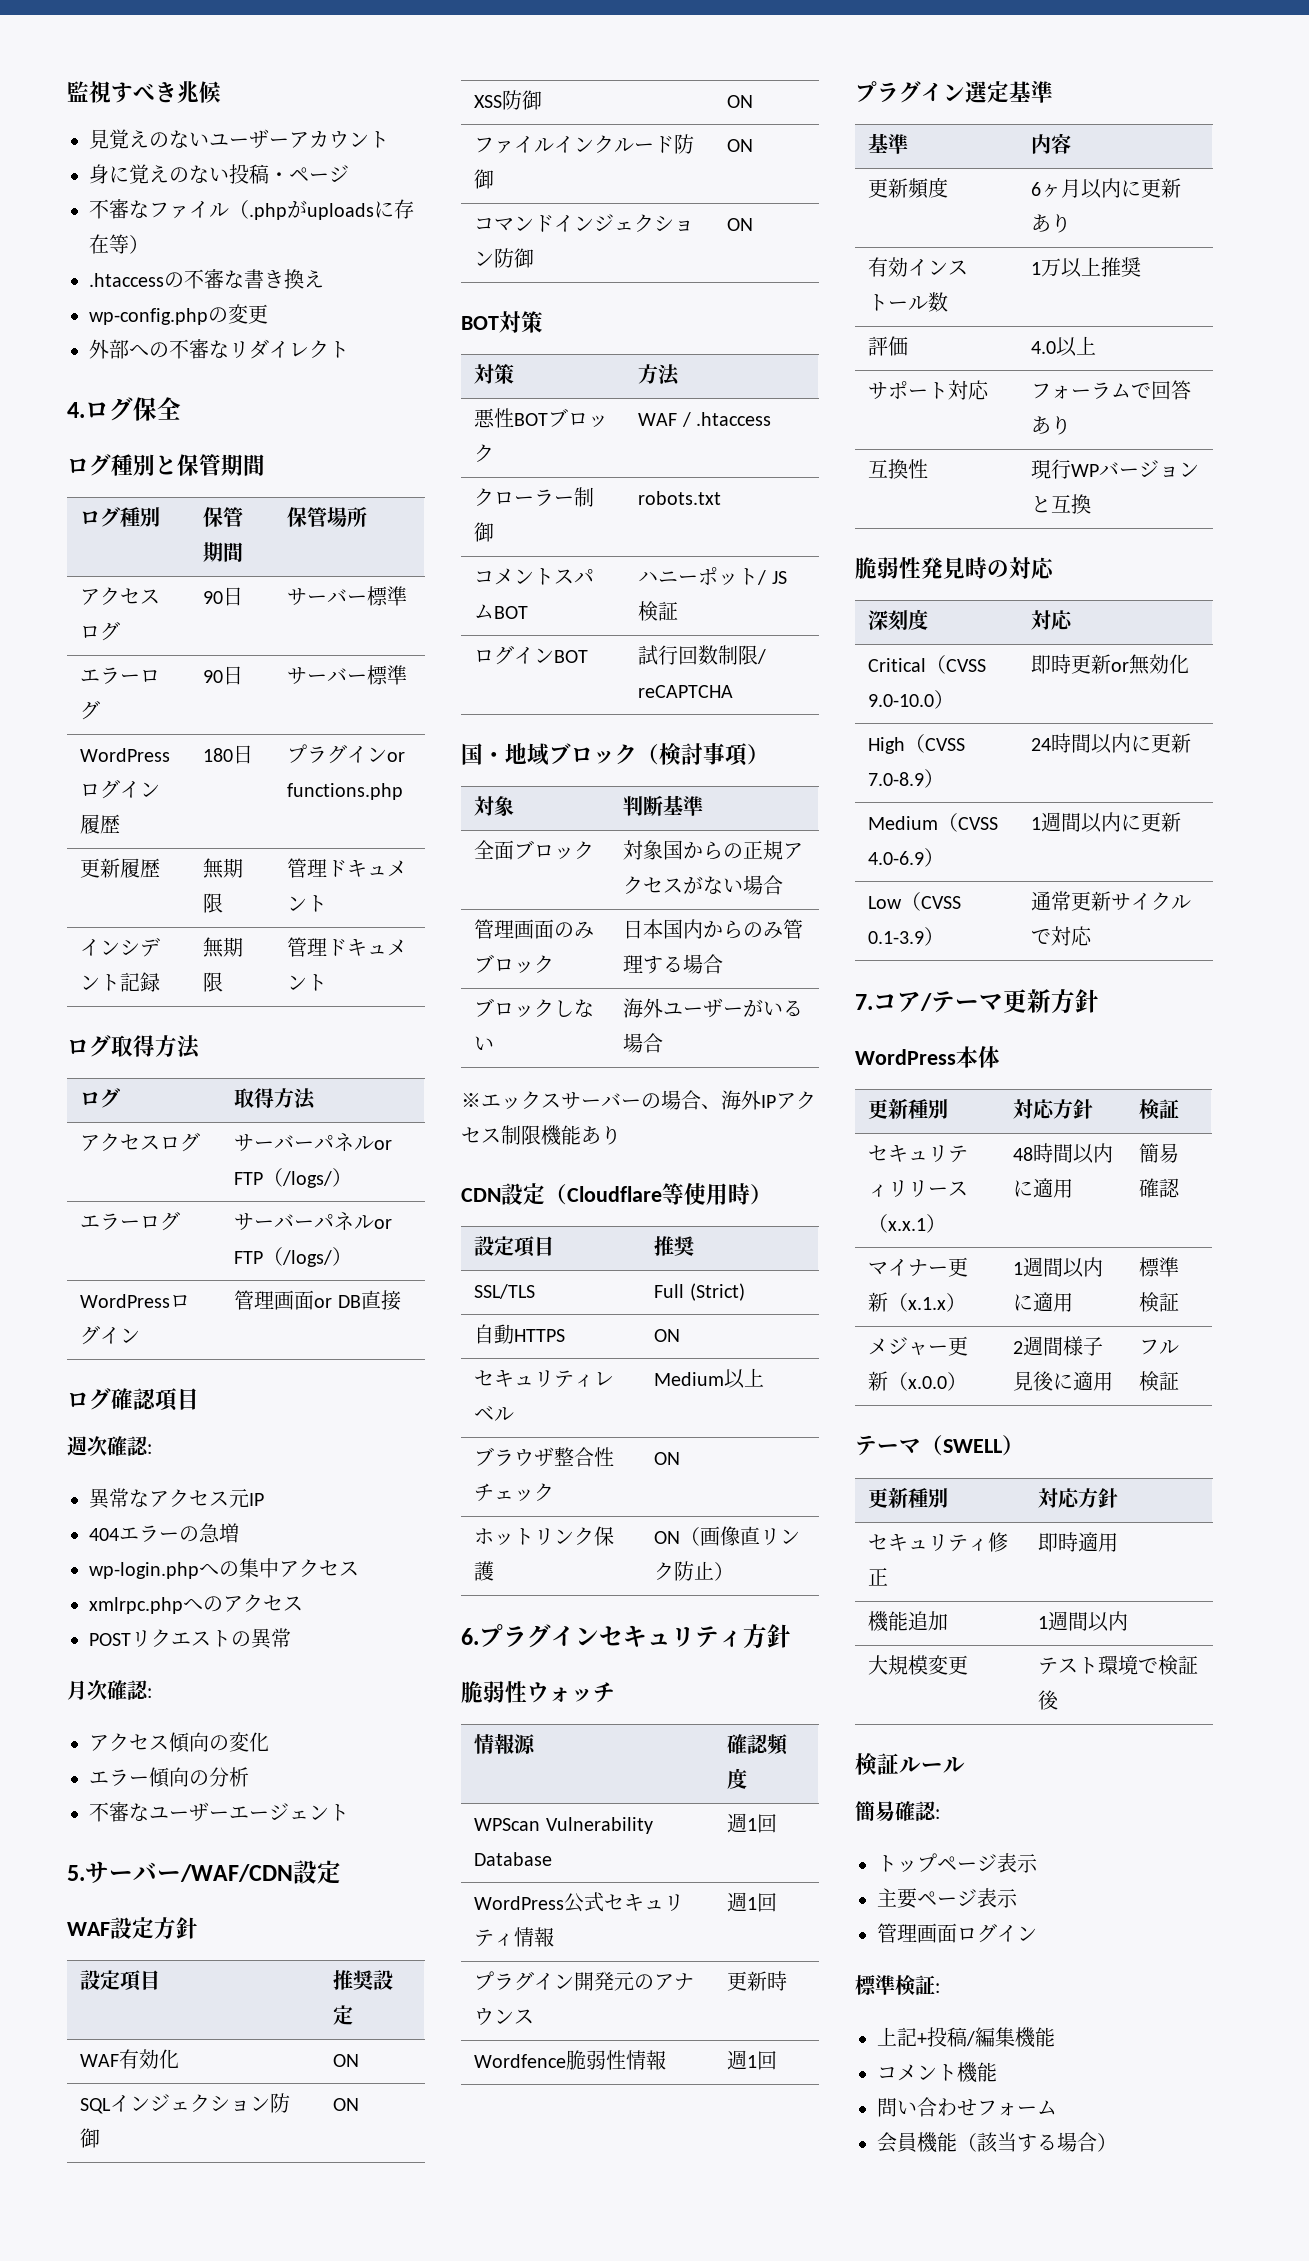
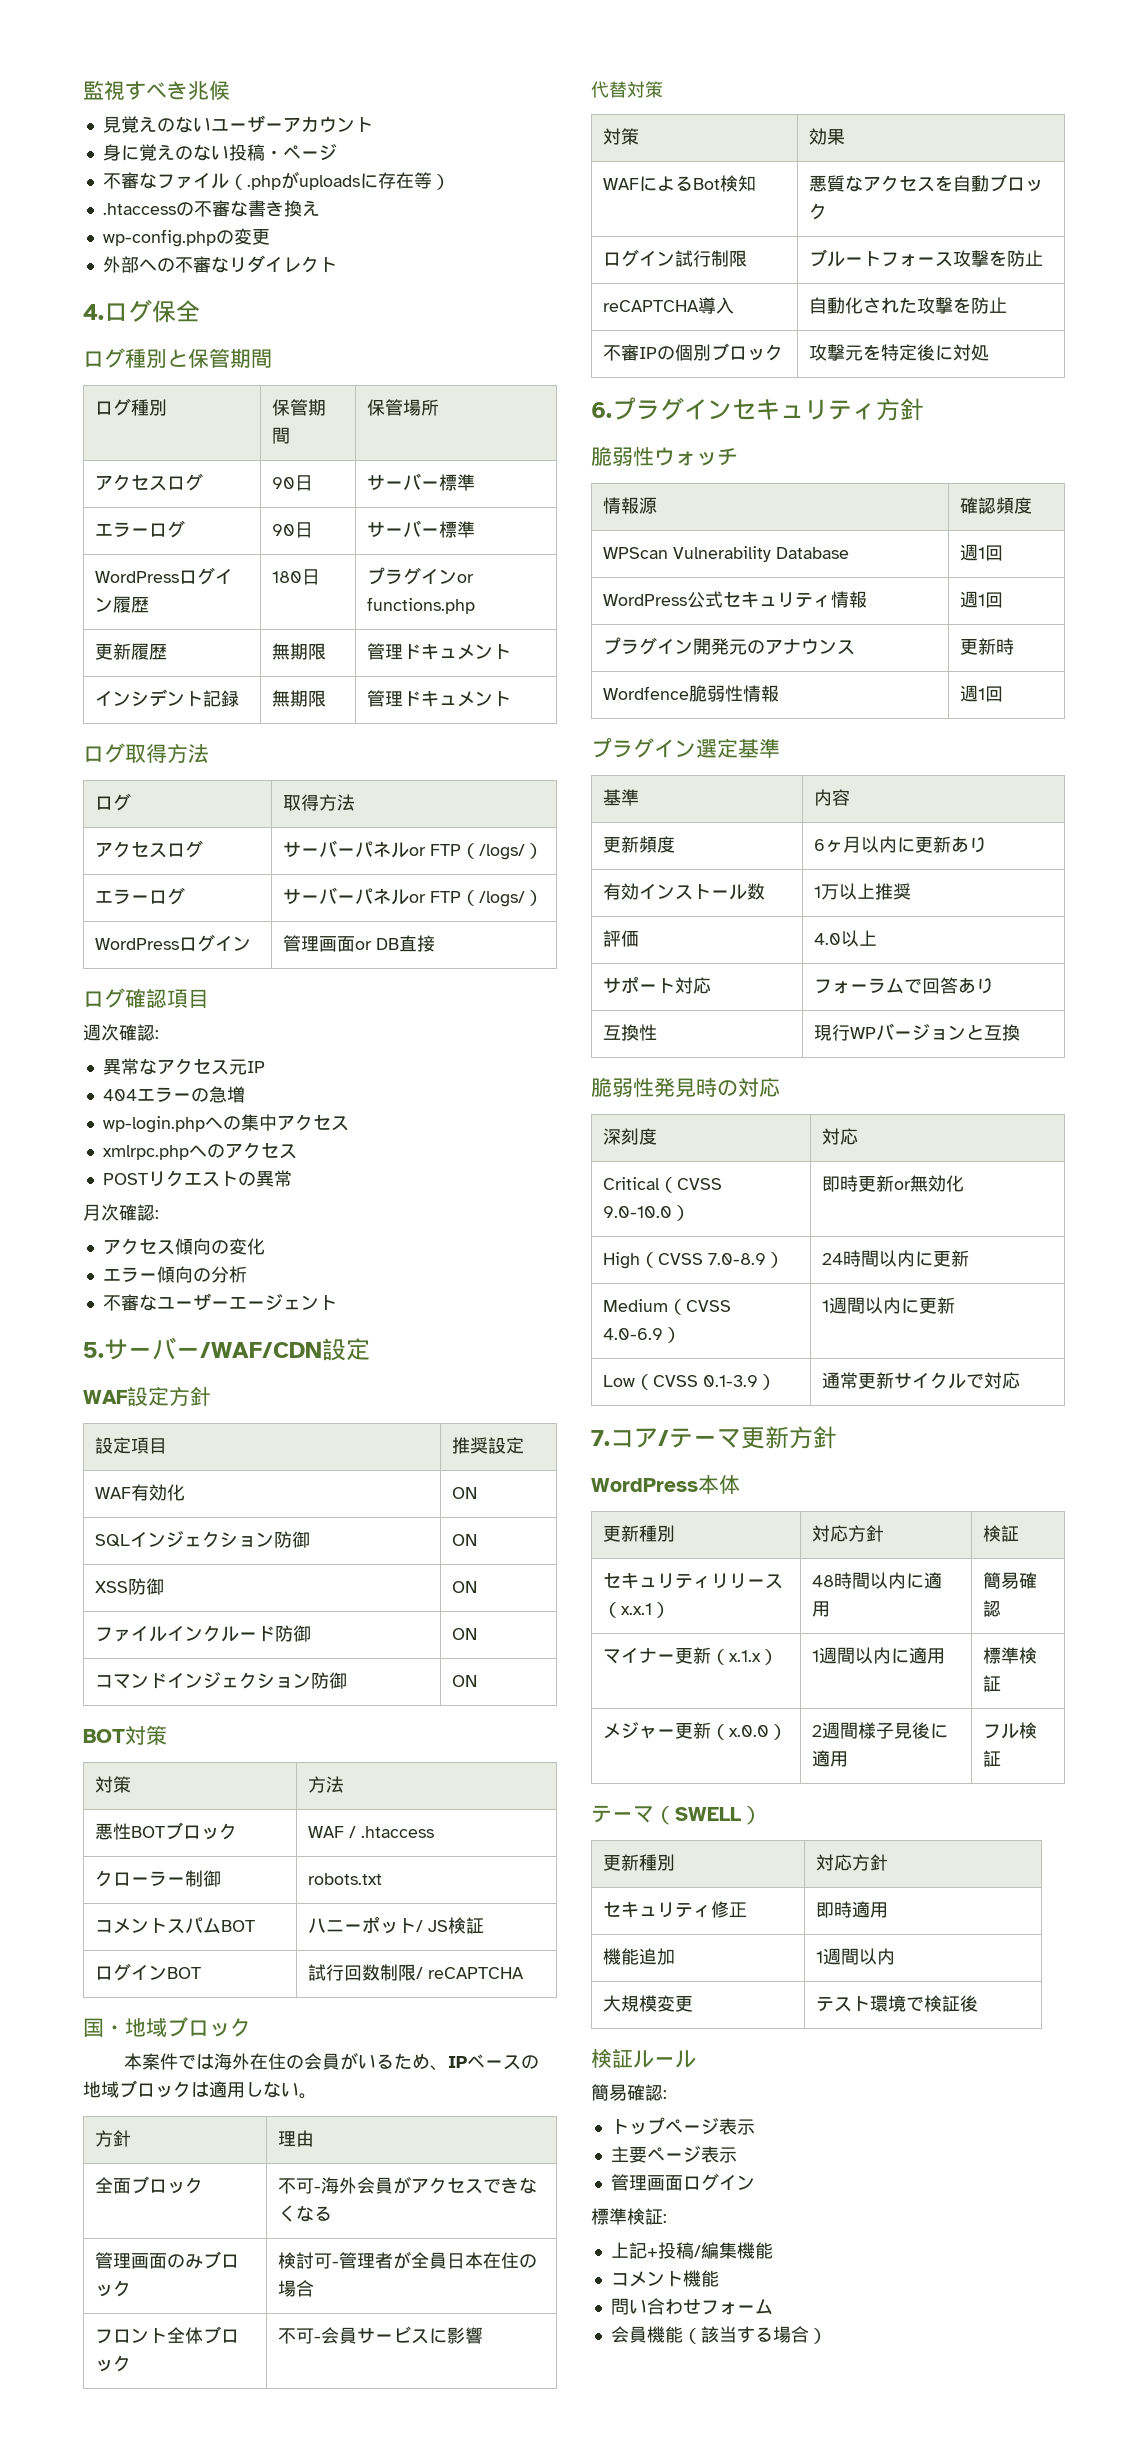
- 国・地域ブロック（検討事項）
- 対象 | 判断基準
- 全面ブロック | 対象国からの正規アクセスがない場合
+ 国・地域ブロック
+ 本案件では海外在住の会員がいるため、IPベースの地域ブロックは適用しない。
+ 方針 | 理由
+ 全面ブロック | 不可-海外会員がアクセスできなくなる
- 管理画面のみブロック | 日本国内からのみ管理する場合
- ブロックしない | 海外ユーザーがいる場合
- ※エックスサーバーの場合、海外IPアクセス制限機能あり
- CDN設定（Cloudflare等使用時）
- 設定項目 | 推奨
- SSL/TLS | Full (Strict)
- 自動HTTPS | ON
- セキュリティレベル | Medium以上
- ブラウザ整合性チェック | ON
- ホットリンク保護 | ON（画像直リンク防止）
+ 管理画面のみブロック | 検討可-管理者が全員日本在住の場合
+ フロント全体ブロック | 不可-会員サービスに影響
+ 代替対策
+ 対策 | 効果
+ WAFによるBot検知 | 悪質なアクセスを自動ブロック
+ ログイン試行制限 | ブルートフォース攻撃を防止
+ reCAPTCHA導入 | 自動化された攻撃を防止
+ 不審IPの個別ブロック | 攻撃元を特定後に対処

